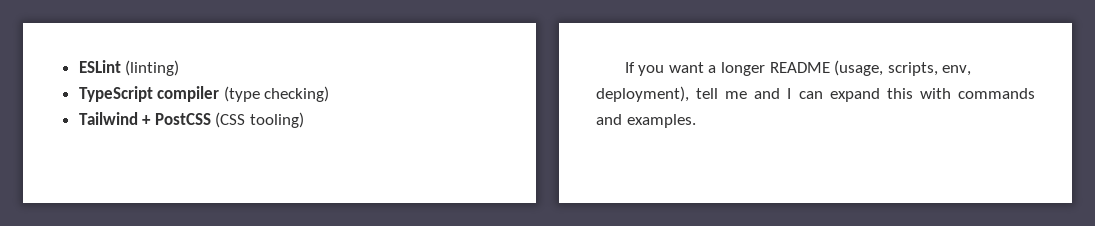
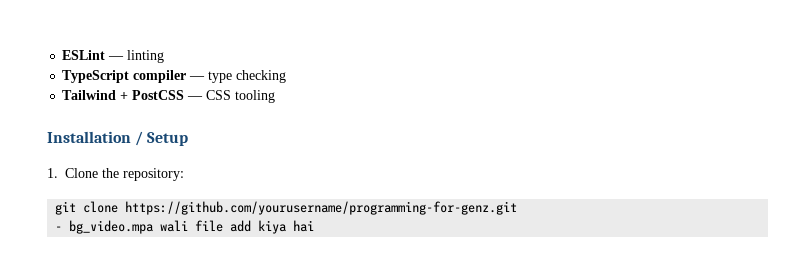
- ESLint (linting)
+ ESLint — linting
- TypeScript compiler (type checking)
+ TypeScript compiler — type checking
- Tailwind + PostCSS (CSS tooling)
- If you want a longer README (usage, scripts, env, deployment), tell me and I can expand this with commands and examples.
+ Tailwind + PostCSS — CSS tooling
+ Installation / Setup
+ 1. Clone the repository:
+ git clone https://github.com/yourusername/programming-for-genz.git
+ - bg_video.mpa wali file add kiya hai

